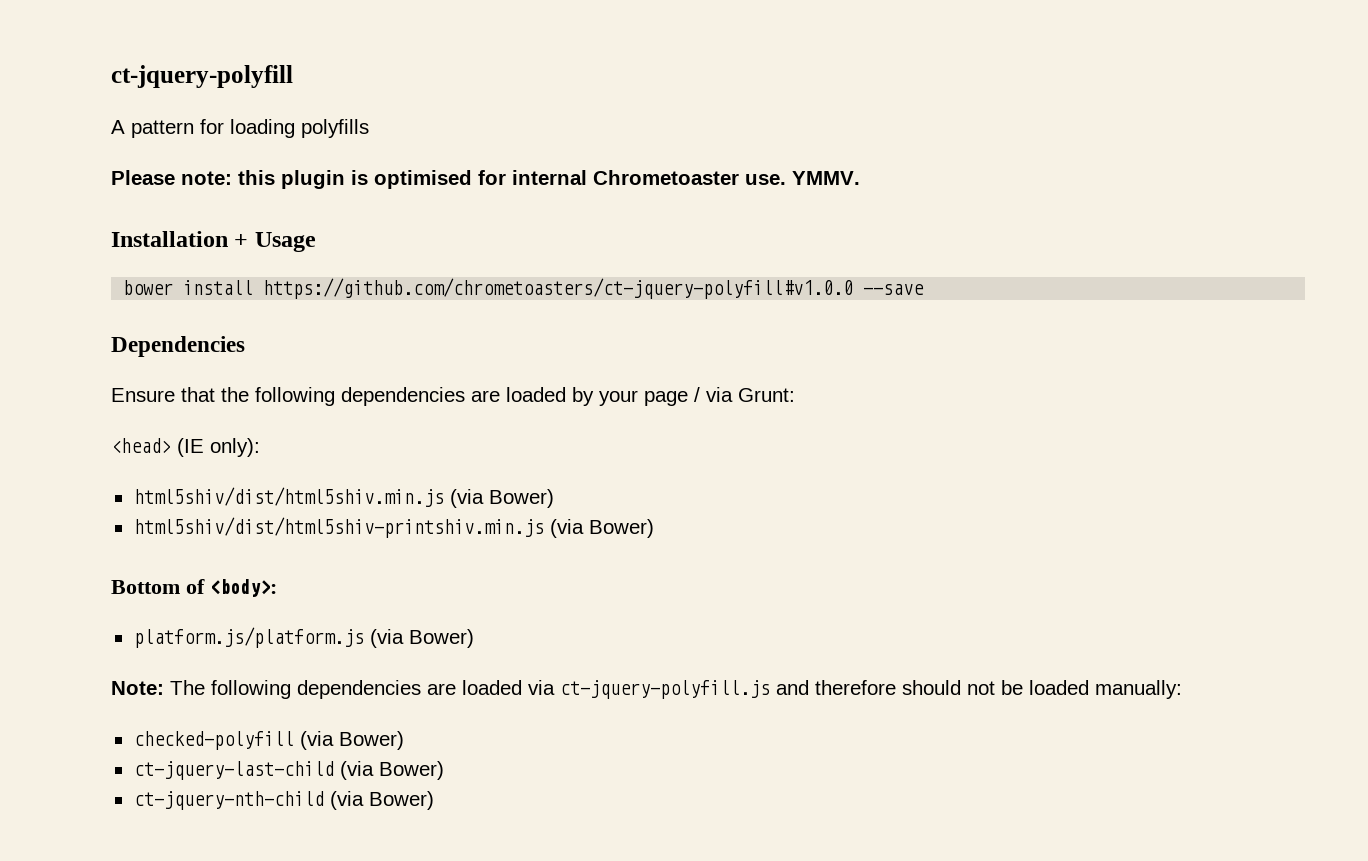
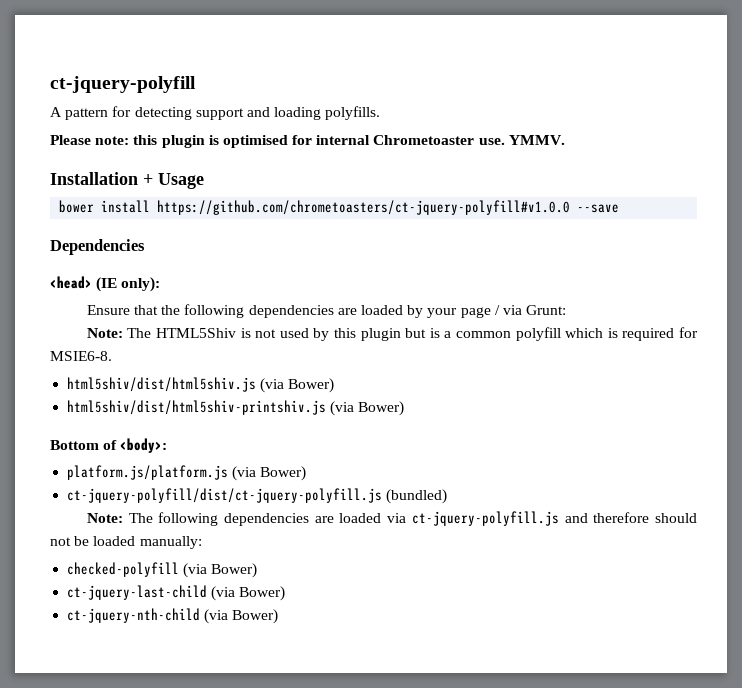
- A pattern for loading polyfills
+ A pattern for detecting support and loading polyfills.
+ <head> (IE only):
- <head> (IE only):
- html5shiv/dist/html5shiv.min.js (via Bower)
- html5shiv/dist/html5shiv-printshiv.min.js (via Bower)
+ Note: The HTML5Shiv is not used by this plugin but is a common polyfill which is required for MSIE6-8.
+ html5shiv/dist/html5shiv.js (via Bower)
+ html5shiv/dist/html5shiv-printshiv.js (via Bower)
+ ct-jquery-polyfill/dist/ct-jquery-polyfill.js (bundled)

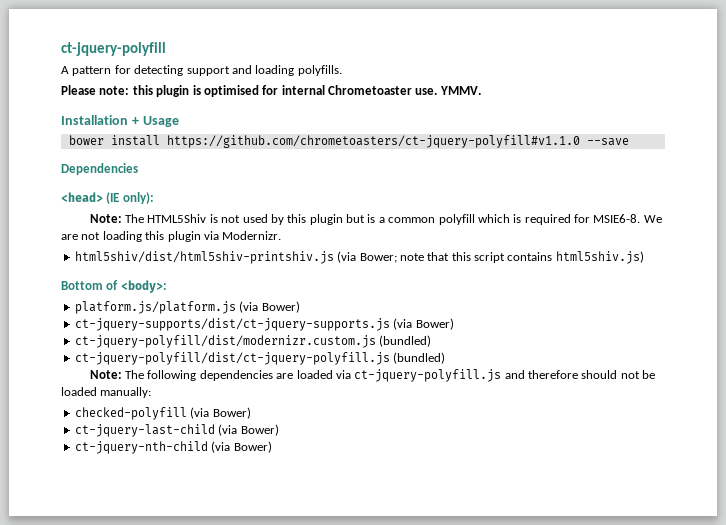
- bower install https://github.com/chrometoasters/ct-jquery-polyfill#v1.0.0 --save
+ bower install https://github.com/chrometoasters/ct-jquery-polyfill#v1.1.0 --save
- Ensure that the following dependencies are loaded by your page / via Grunt:
- Note: The HTML5Shiv is not used by this plugin but is a common polyfill which is required for MSIE6-8.
- html5shiv/dist/html5shiv.js (via Bower)
- html5shiv/dist/html5shiv-printshiv.js (via Bower)
+ Note: The HTML5Shiv is not used by this plugin but is a common polyfill which is required for MSIE6-8. We are not loading this plugin via Modernizr.
+ html5shiv/dist/html5shiv-printshiv.js (via Bower; note that this script contains html5shiv.js)
+ ct-jquery-supports/dist/ct-jquery-supports.js (via Bower)
+ ct-jquery-polyfill/dist/modernizr.custom.js (bundled)

